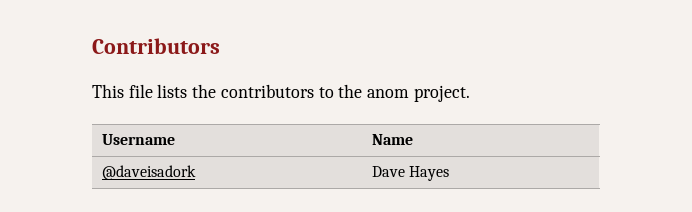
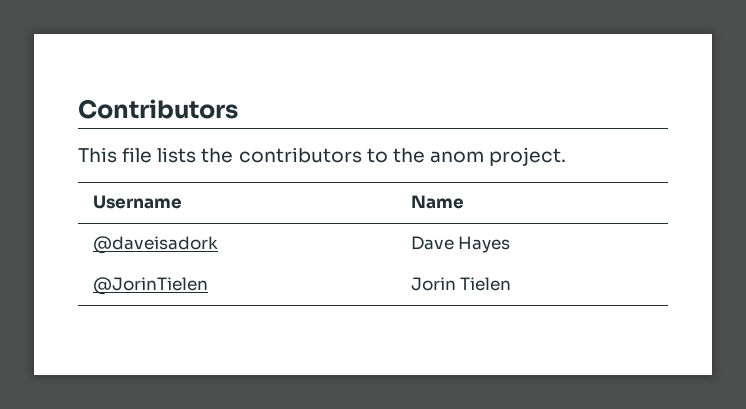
+ @JorinTielen | Jorin Tielen

